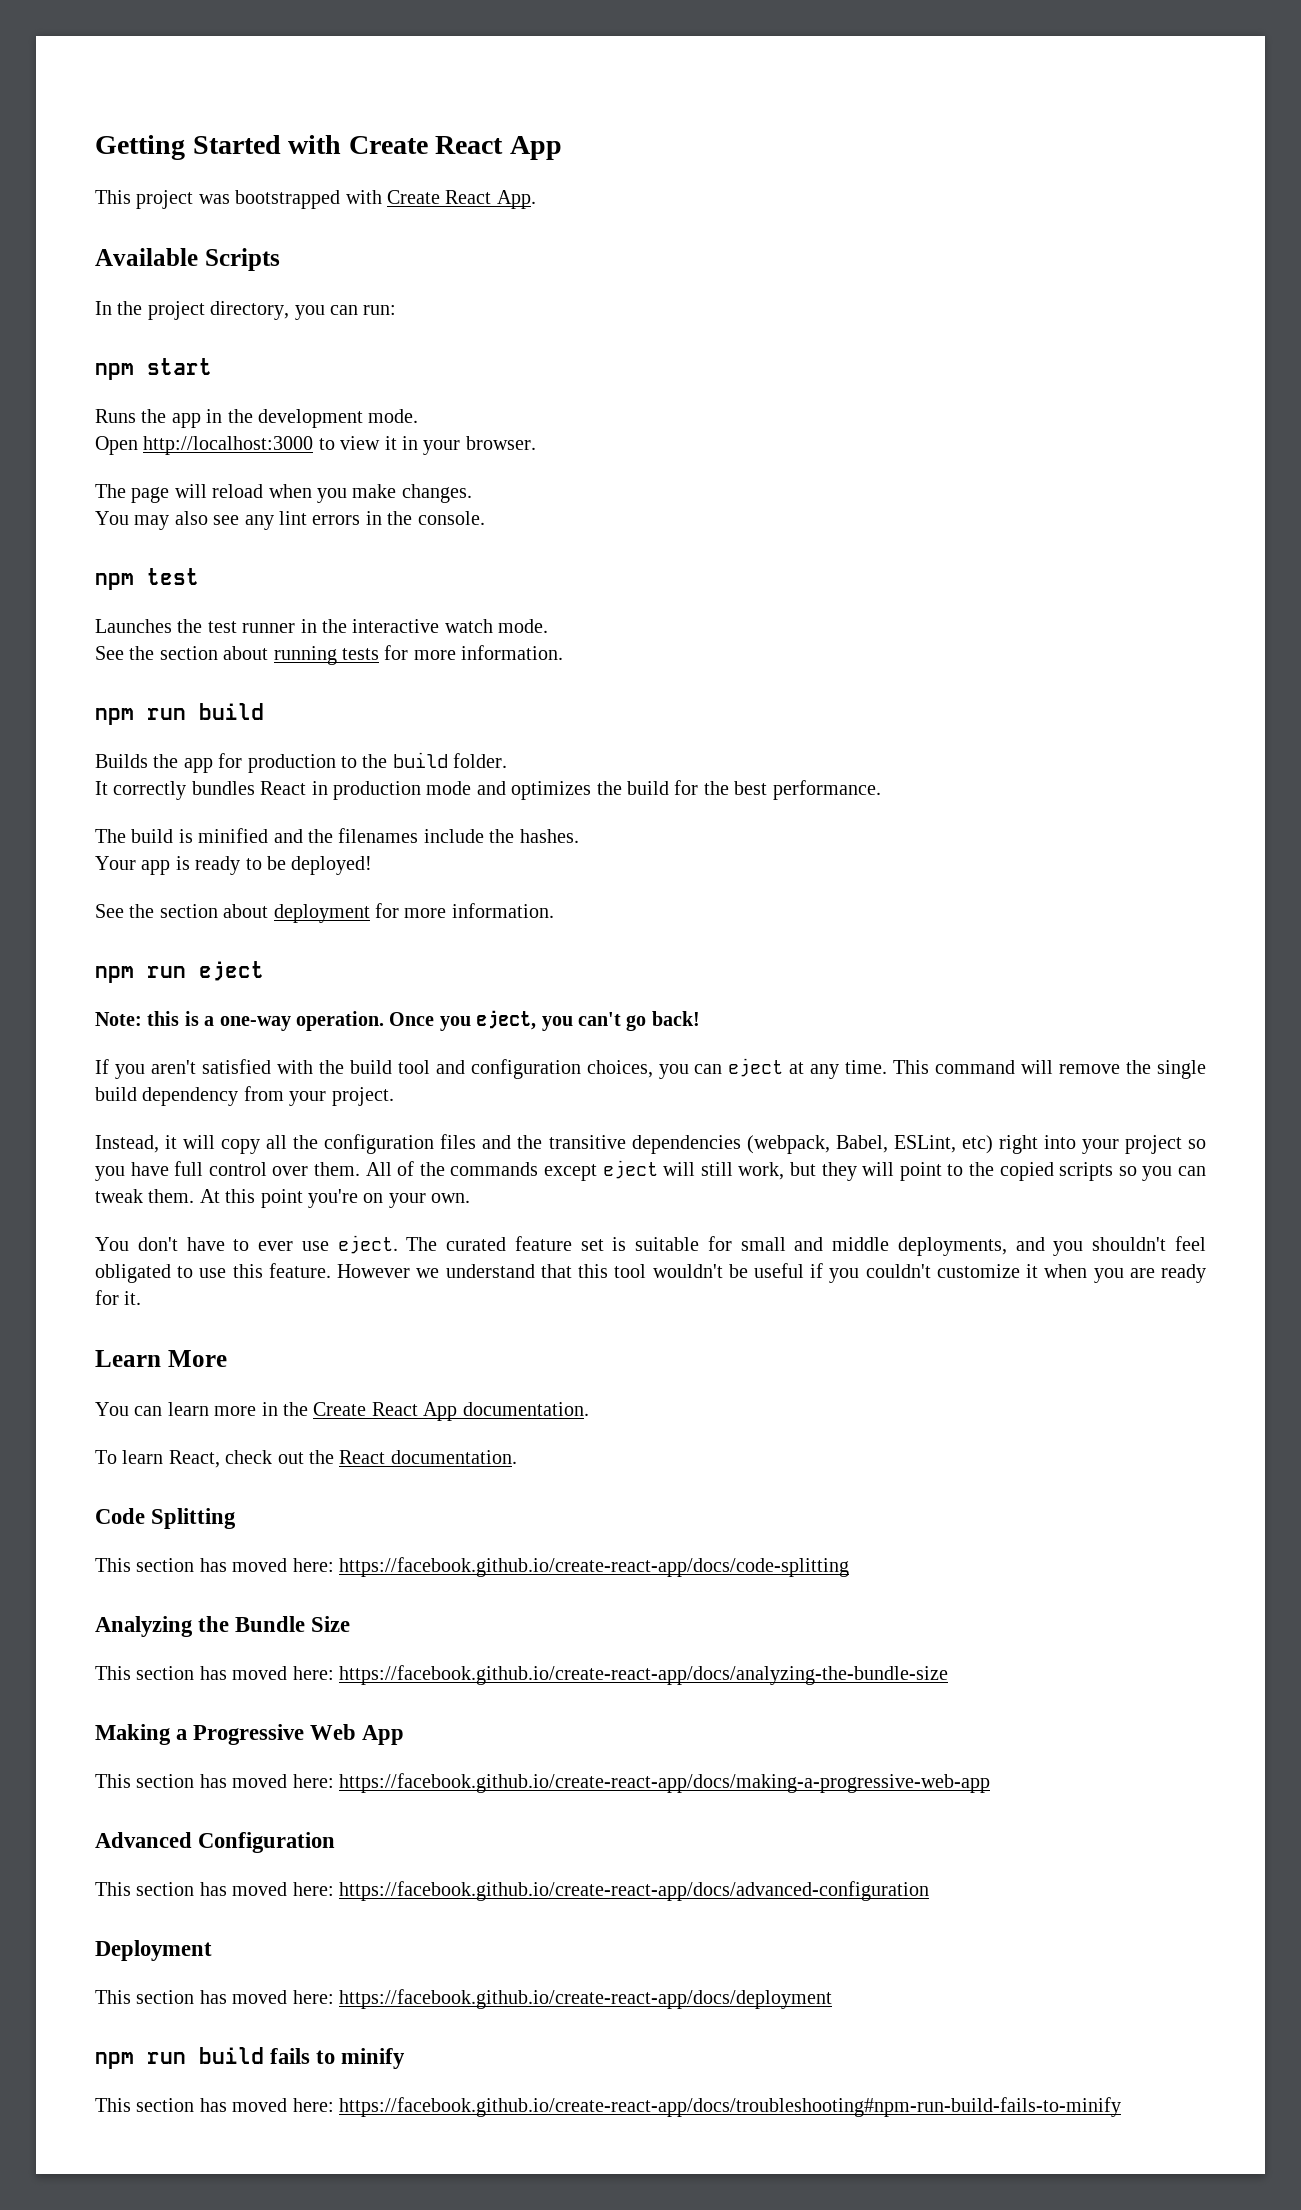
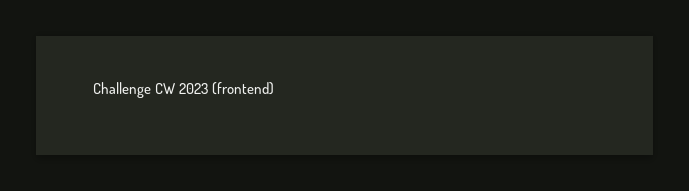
- Getting Started with Create React App
- This project was bootstrapped with Create React App.
- Available Scripts
- In the project directory, you can run:
- npm start
- Runs the app in the development mode.
- Open http://localhost:3000 to view it in your browser.
- The page will reload when you make changes.
- You may also see any lint errors in the console.
- npm test
- Launches the test runner in the interactive watch mode.
- See the section about running tests for more information.
- npm run build
- Builds the app for production to the build folder.
- It correctly bundles React in production mode and optimizes the build for the best performance.
- The build is minified and the filenames include the hashes.
- Your app is ready to be deployed!
- See the section about deployment for more information.
- npm run eject
- Note: this is a one-way operation. Once you eject, you can't go back!
- If you aren't satisfied with the build tool and configuration choices, you can eject at any time. This command will remove the single build dependency from your project.
- Instead, it will copy all the configuration files and the transitive dependencies (webpack, Babel, ESLint, etc) right into your project so you have full control over them. All of the commands except eject will still work, but they will point to the copied scripts so you can tweak them. At this point you're on your own.
- You don't have to ever use eject. The curated feature set is suitable for small and middle deployments, and you shouldn't feel obligated to use this feature. However we understand that this tool wouldn't be useful if you couldn't customize it when you are ready for it.
- Learn More
- You can learn more in the Create React App documentation.
- To learn React, check out the React documentation.
- Code Splitting
- This section has moved here: https://facebook.github.io/create-react-app/docs/code-splitting
- Analyzing the Bundle Size
- This section has moved here: https://facebook.github.io/create-react-app/docs/analyzing-the-bundle-size
- Making a Progressive Web App
- This section has moved here: https://facebook.github.io/create-react-app/docs/making-a-progressive-web-app
- Advanced Configuration
- This section has moved here: https://facebook.github.io/create-react-app/docs/advanced-configuration
- Deployment
- This section has moved here: https://facebook.github.io/create-react-app/docs/deployment
- npm run build fails to minify
- This section has moved here: https://facebook.github.io/create-react-app/docs/troubleshooting#npm-run-build-fails-to-minify
+ Challenge CW 2023 (frontend)

